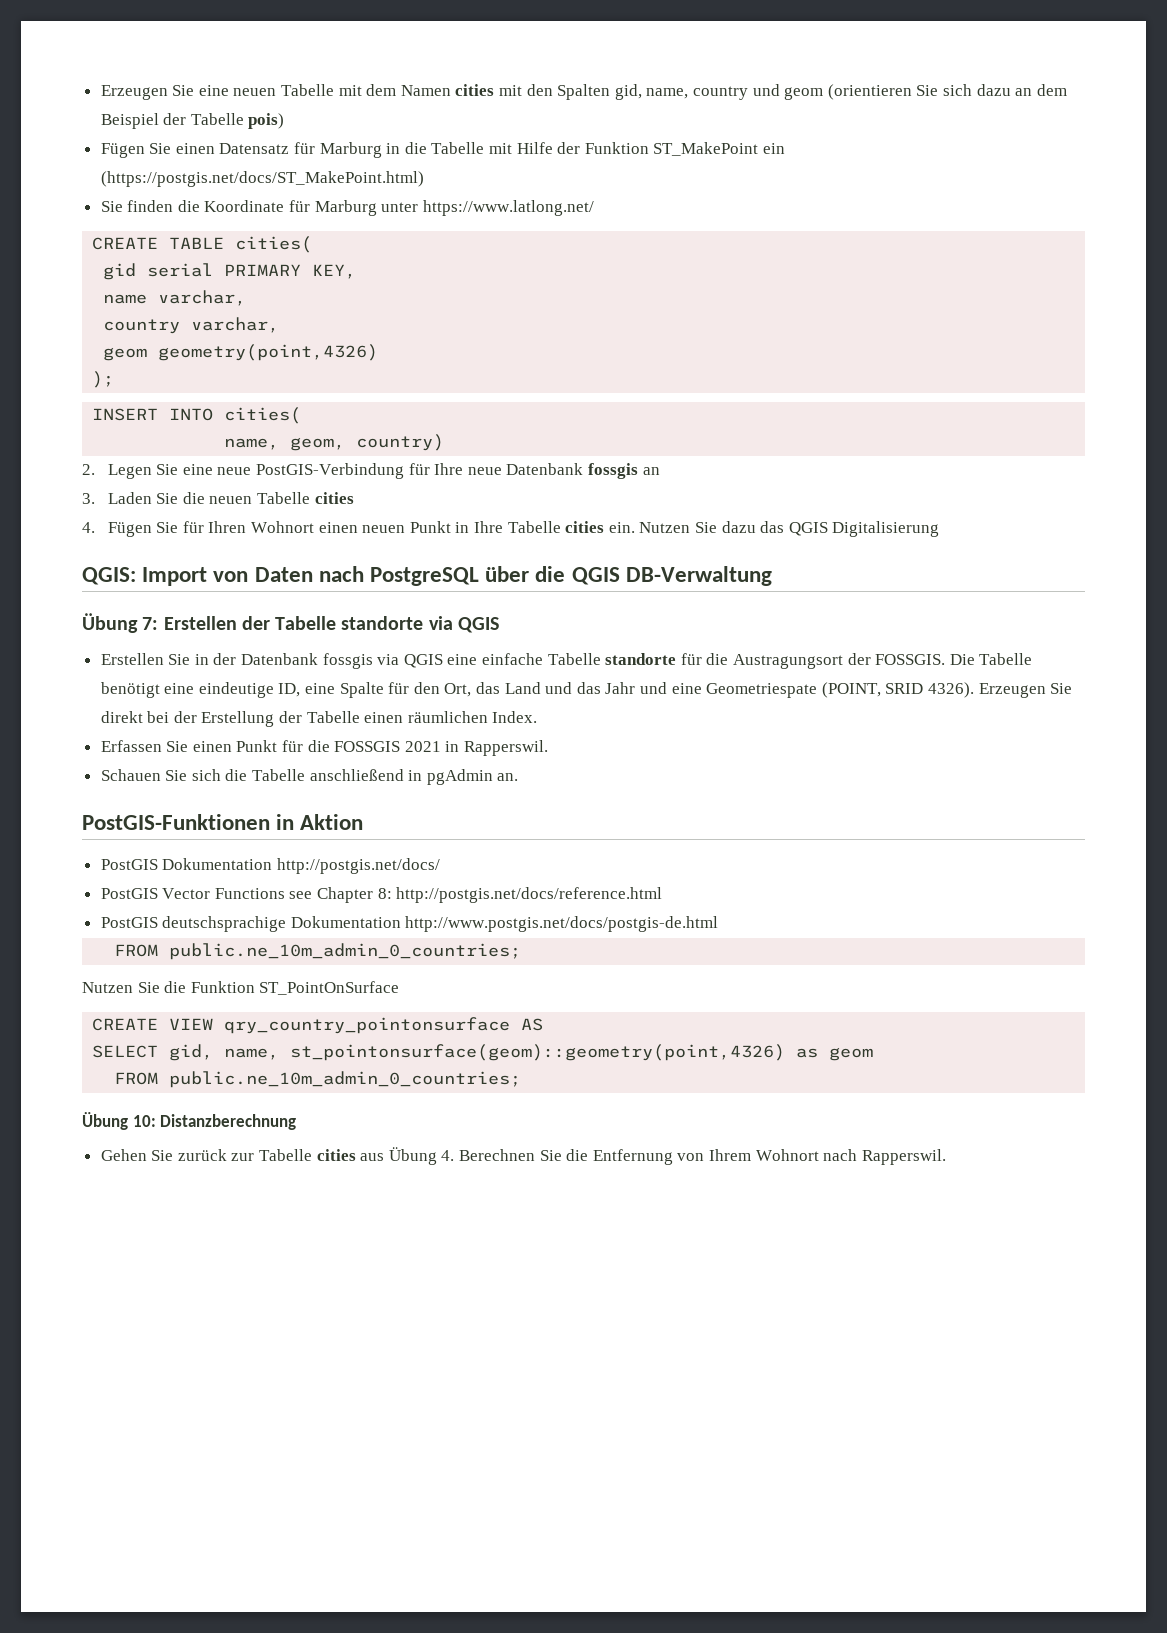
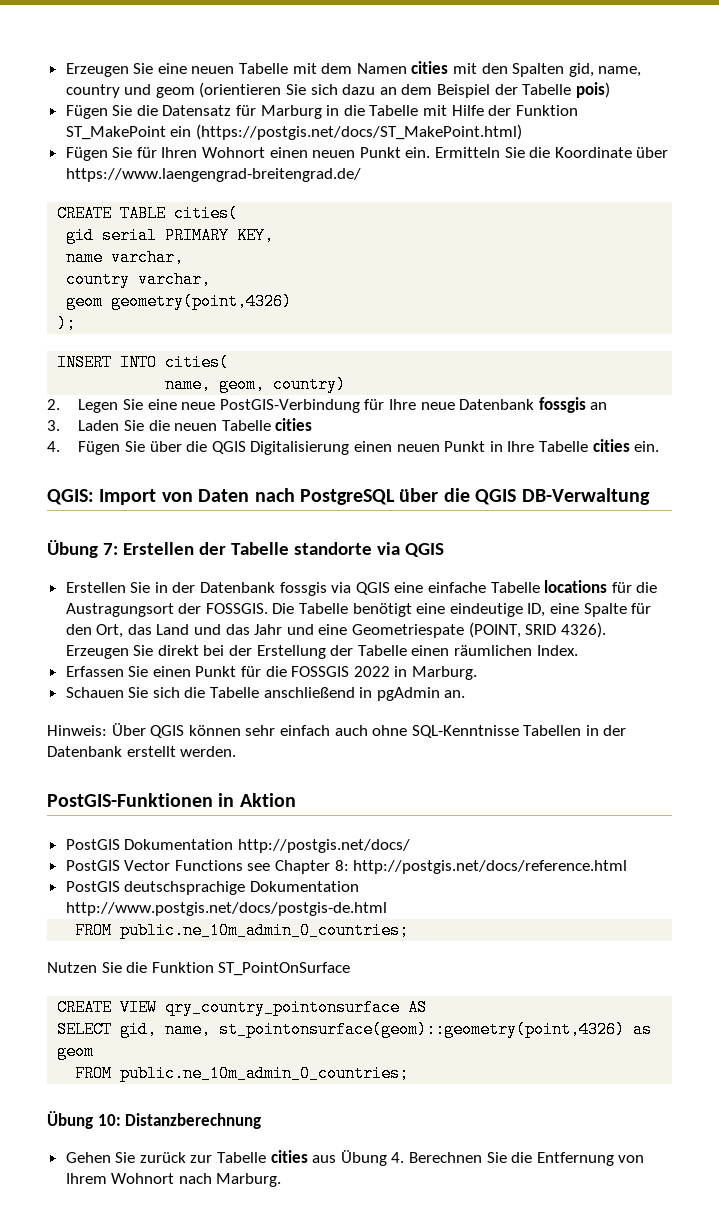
- Fügen Sie einen Datensatz für Marburg in die Tabelle mit Hilfe der Funktion ST_MakePoint ein (https://postgis.net/docs/ST_MakePoint.html)
+ Fügen Sie die Datensatz für Marburg in die Tabelle mit Hilfe der Funktion ST_MakePoint ein (https://postgis.net/docs/ST_MakePoint.html)
- Sie finden die Koordinate für Marburg unter https://www.latlong.net/
+ Fügen Sie für Ihren Wohnort einen neuen Punkt ein. Ermitteln Sie die Koordinate über https://www.laengengrad-breitengrad.de/
- 4. Fügen Sie für Ihren Wohnort einen neuen Punkt in Ihre Tabelle cities ein. Nutzen Sie dazu das QGIS Digitalisierung
+ 4. Fügen Sie über die QGIS Digitalisierung einen neuen Punkt in Ihre Tabelle cities ein.
- Erstellen Sie in der Datenbank fossgis via QGIS eine einfache Tabelle standorte für die Austragungsort der FOSSGIS.
+ Erstellen Sie in der Datenbank fossgis via QGIS eine einfache Tabelle locations für die Austragungsort der FOSSGIS.
- Erfassen Sie einen Punkt für die FOSSGIS 2021 in Rapperswil.
+ Erfassen Sie einen Punkt für die FOSSGIS 2022 in Marburg.
+ Hinweis: Über QGIS können sehr einfach auch ohne SQL-Kenntnisse Tabellen in der Datenbank erstellt werden.
- Gehen Sie zurück zur Tabelle cities aus Übung 4. Berechnen Sie die Entfernung von Ihrem Wohnort nach Rapperswil.
+ Gehen Sie zurück zur Tabelle cities aus Übung 4. Berechnen Sie die Entfernung von Ihrem Wohnort nach Marburg.

